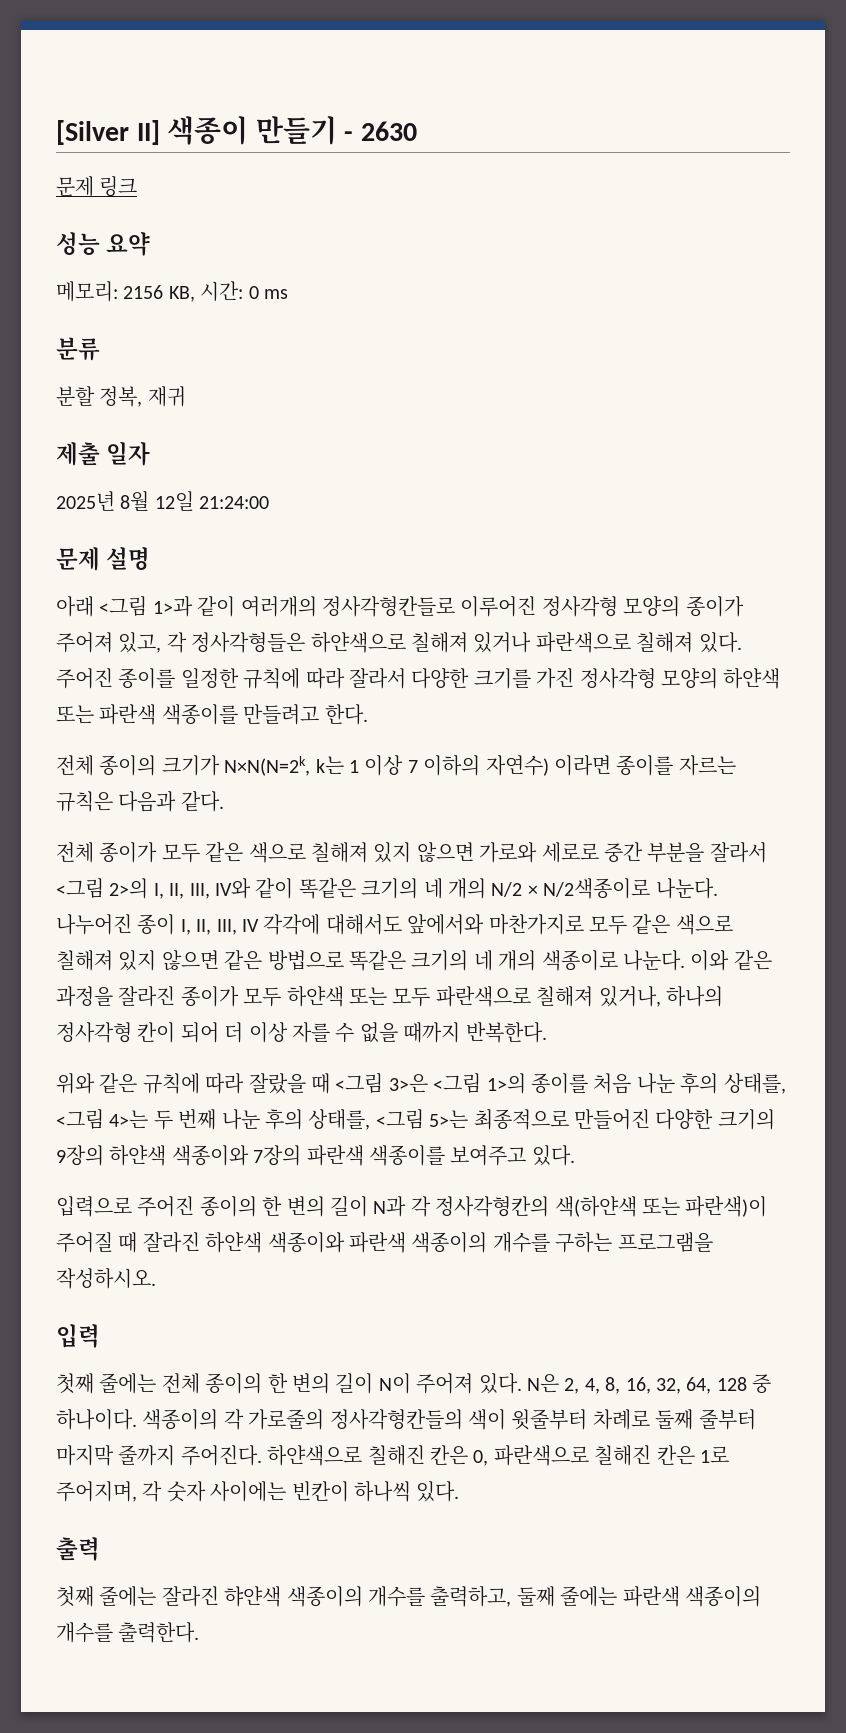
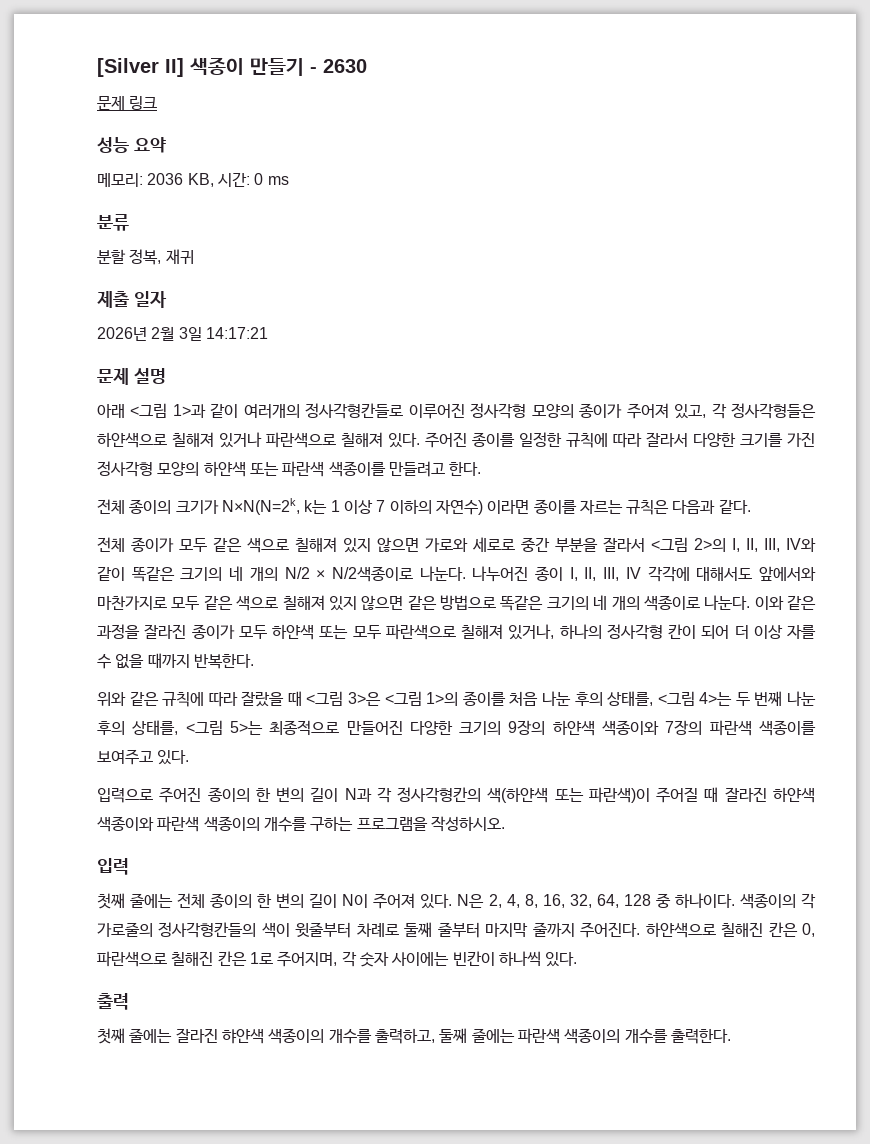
- 메모리: 2156 KB, 시간: 0 ms
+ 메모리: 2036 KB, 시간: 0 ms
- 2025년 8월 12일 21:24:00
+ 2026년 2월 3일 14:17:21

